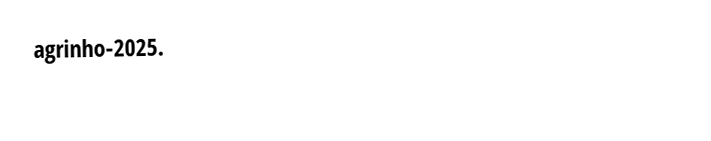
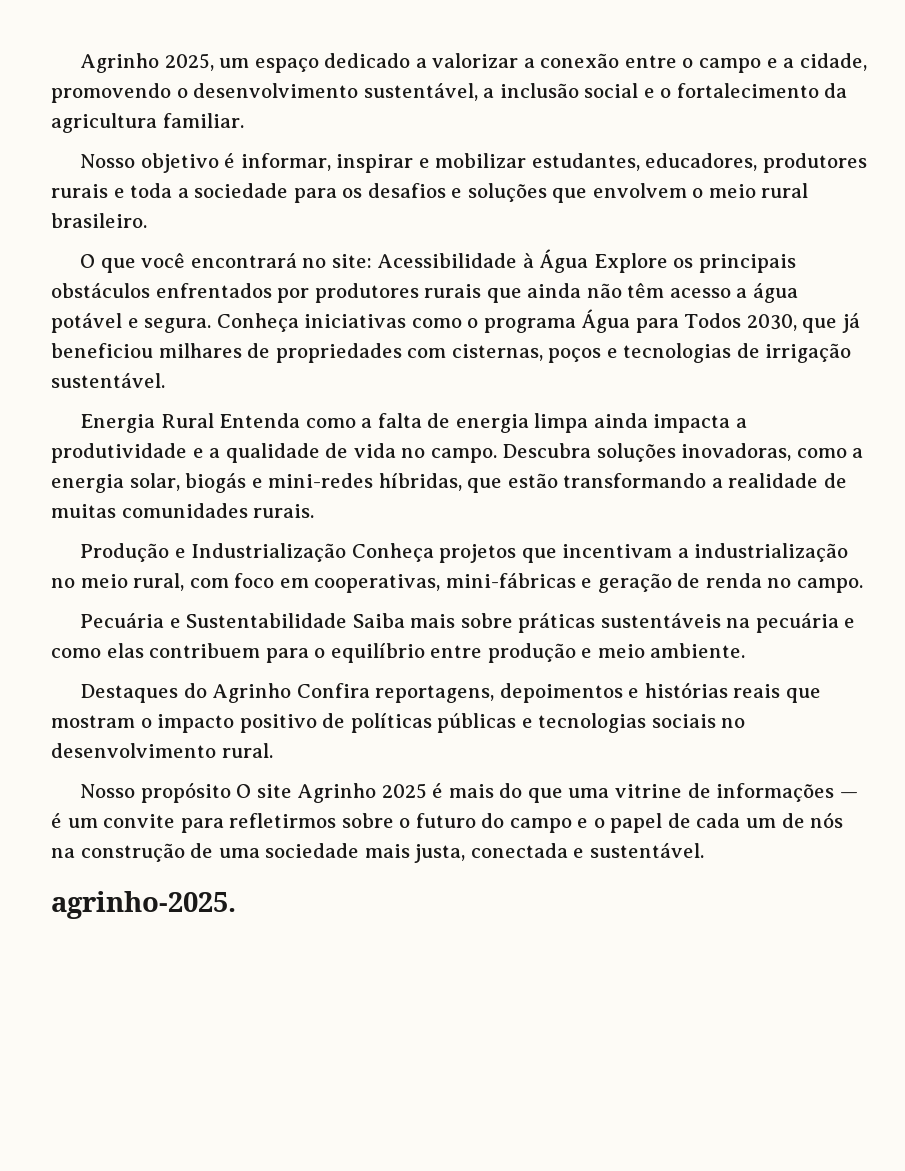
+ Agrinho 2025, um espaço dedicado a valorizar a conexão entre o campo e a cidade, promovendo o desenvolvimento sustentável, a inclusão social e o fortalecimento da agricultura familiar.
+ Nosso objetivo é informar, inspirar e mobilizar estudantes, educadores, produtores rurais e toda a sociedade para os desafios e soluções que envolvem o meio rural brasileiro.
+ O que você encontrará no site: Acessibilidade à Água Explore os principais obstáculos enfrentados por produtores rurais que ainda não têm acesso a água potável e segura. Conheça iniciativas como o programa Água para Todos 2030, que já beneficiou milhares de propriedades com cisternas, poços e tecnologias de irrigação sustentável.
+ Energia Rural Entenda como a falta de energia limpa ainda impacta a produtividade e a qualidade de vida no campo. Descubra soluções inovadoras, como a energia solar, biogás e mini-redes híbridas, que estão transformando a realidade de muitas comunidades rurais.
+ Produção e Industrialização Conheça projetos que incentivam a industrialização no meio rural, com foco em cooperativas, mini-fábricas e geração de renda no campo.
+ Pecuária e Sustentabilidade Saiba mais sobre práticas sustentáveis na pecuária e como elas contribuem para o equilíbrio entre produção e meio ambiente.
+ Destaques do Agrinho Confira reportagens, depoimentos e histórias reais que mostram o impacto positivo de políticas públicas e tecnologias sociais no desenvolvimento rural.
+ Nosso propósito O site Agrinho 2025 é mais do que uma vitrine de informações — é um convite para refletirmos sobre o futuro do campo e o papel de cada um de nós na construção de uma sociedade mais justa, conectada e sustentável.

